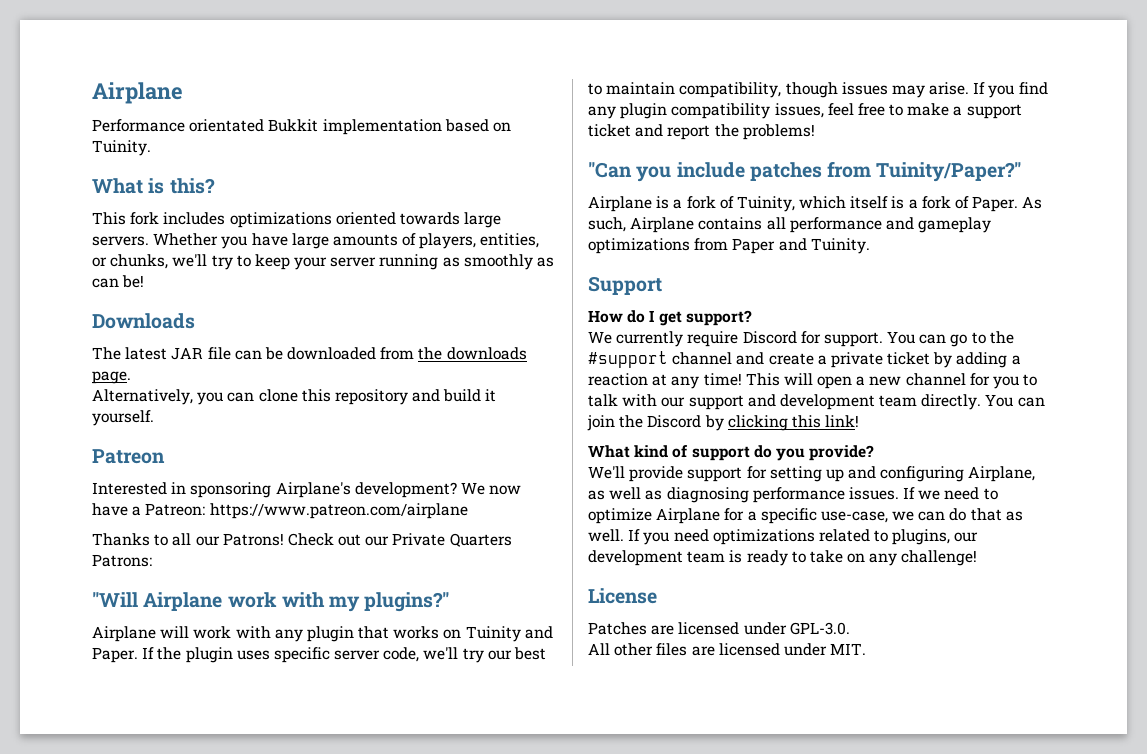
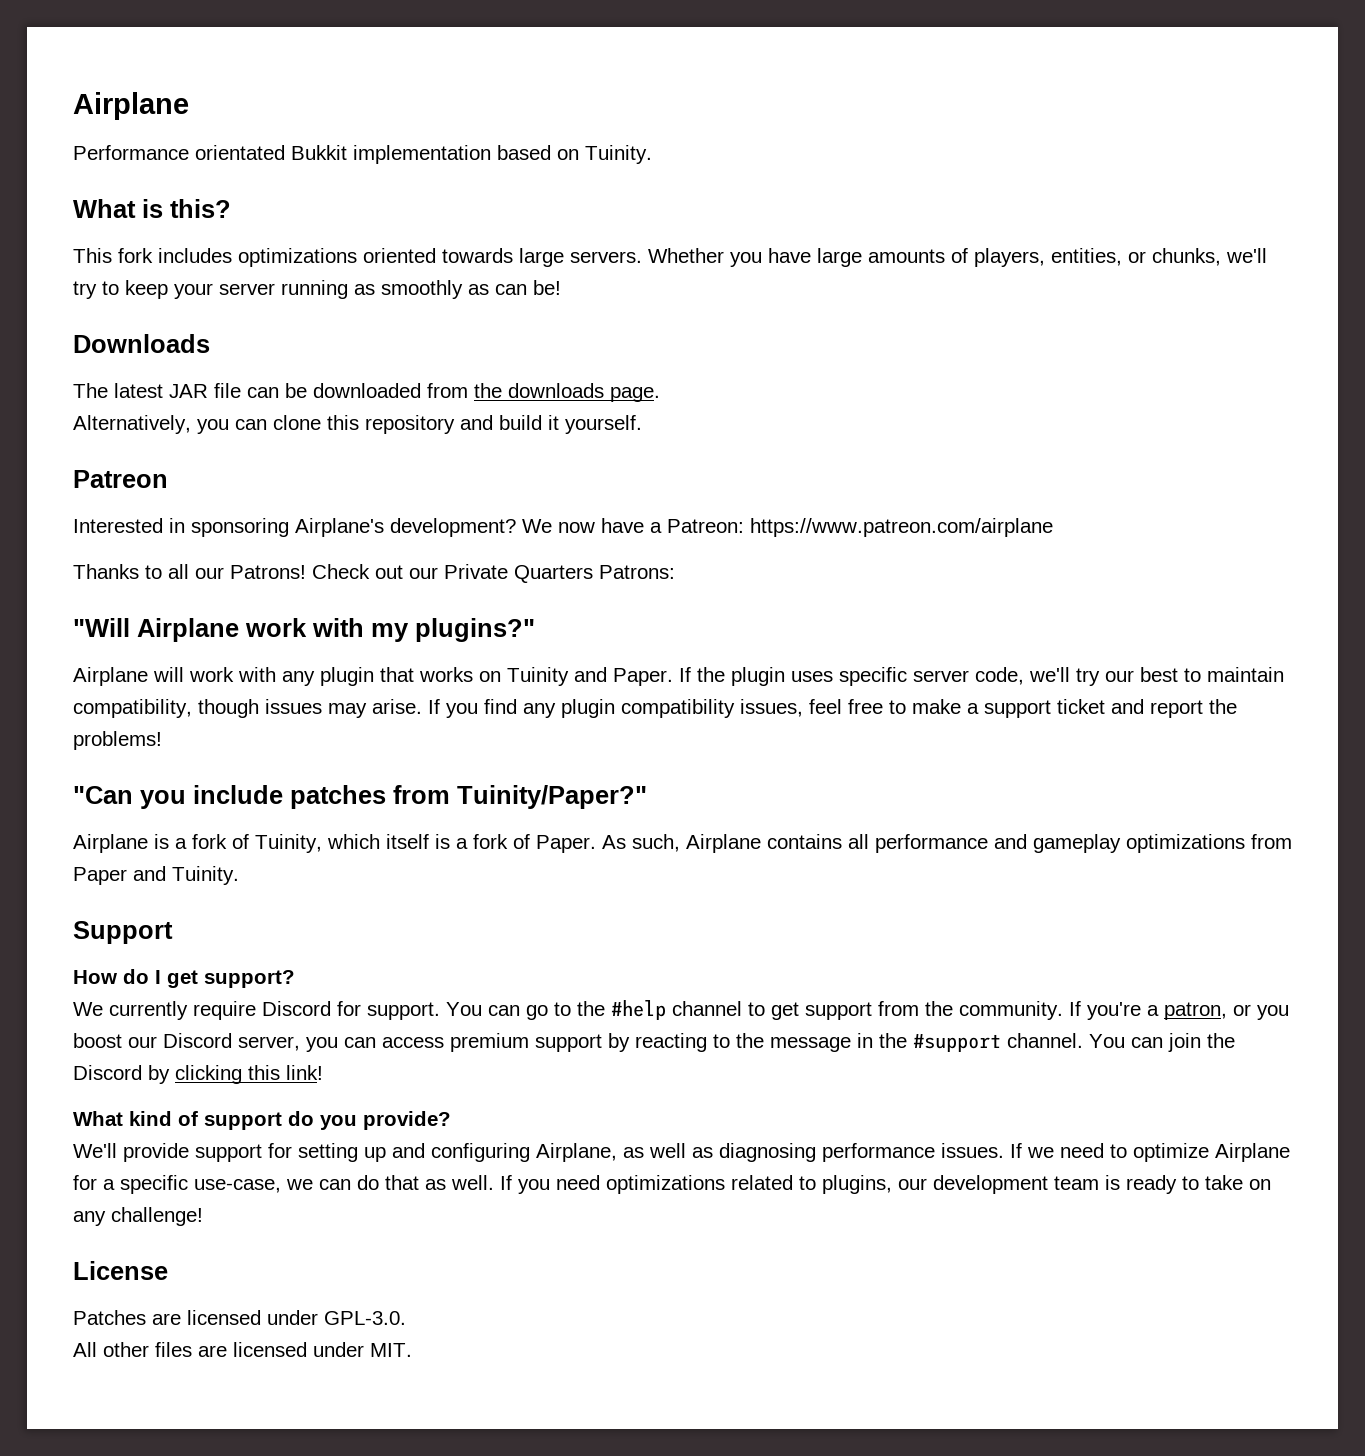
- You can go to the #support channel and create a private ticket by adding a reaction at any time! This will open a new channel for you to talk with our support and development team directly.
+ You can go to the #help channel to get support from the community. If you're a patron, or you boost our Discord server, you can access premium support by reacting to the message in the #support channel.

